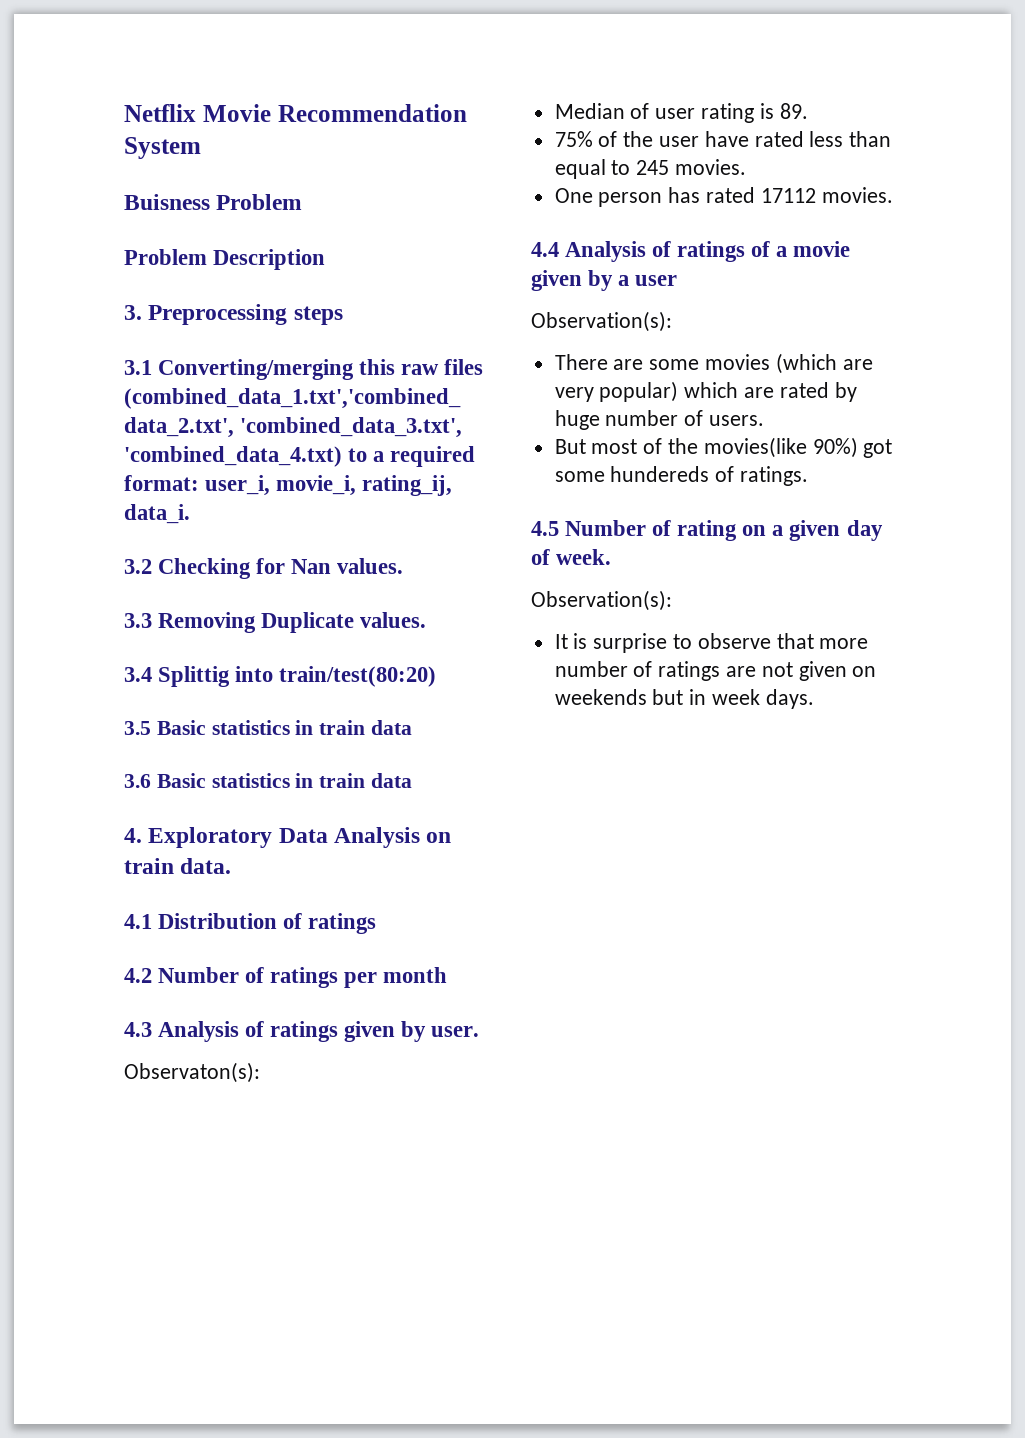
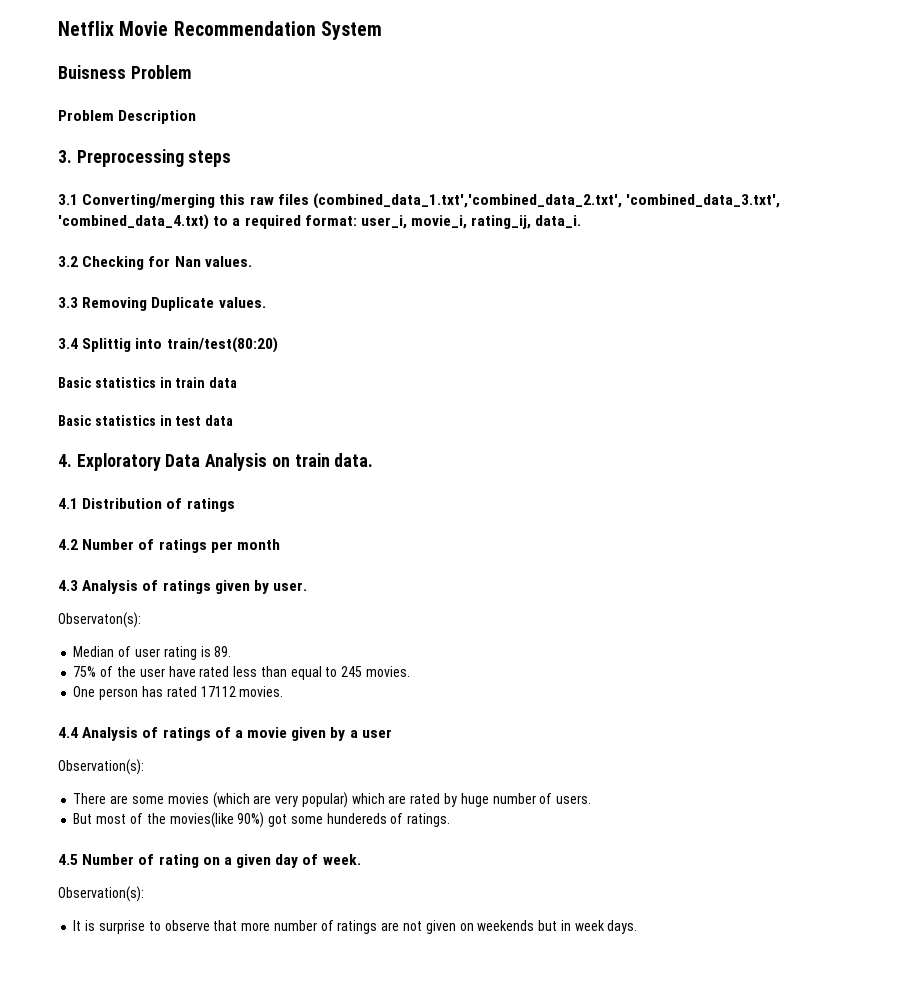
- 3.5 Basic statistics in train data
- 3.6 Basic statistics in train data
+ Basic statistics in train data
+ Basic statistics in test data

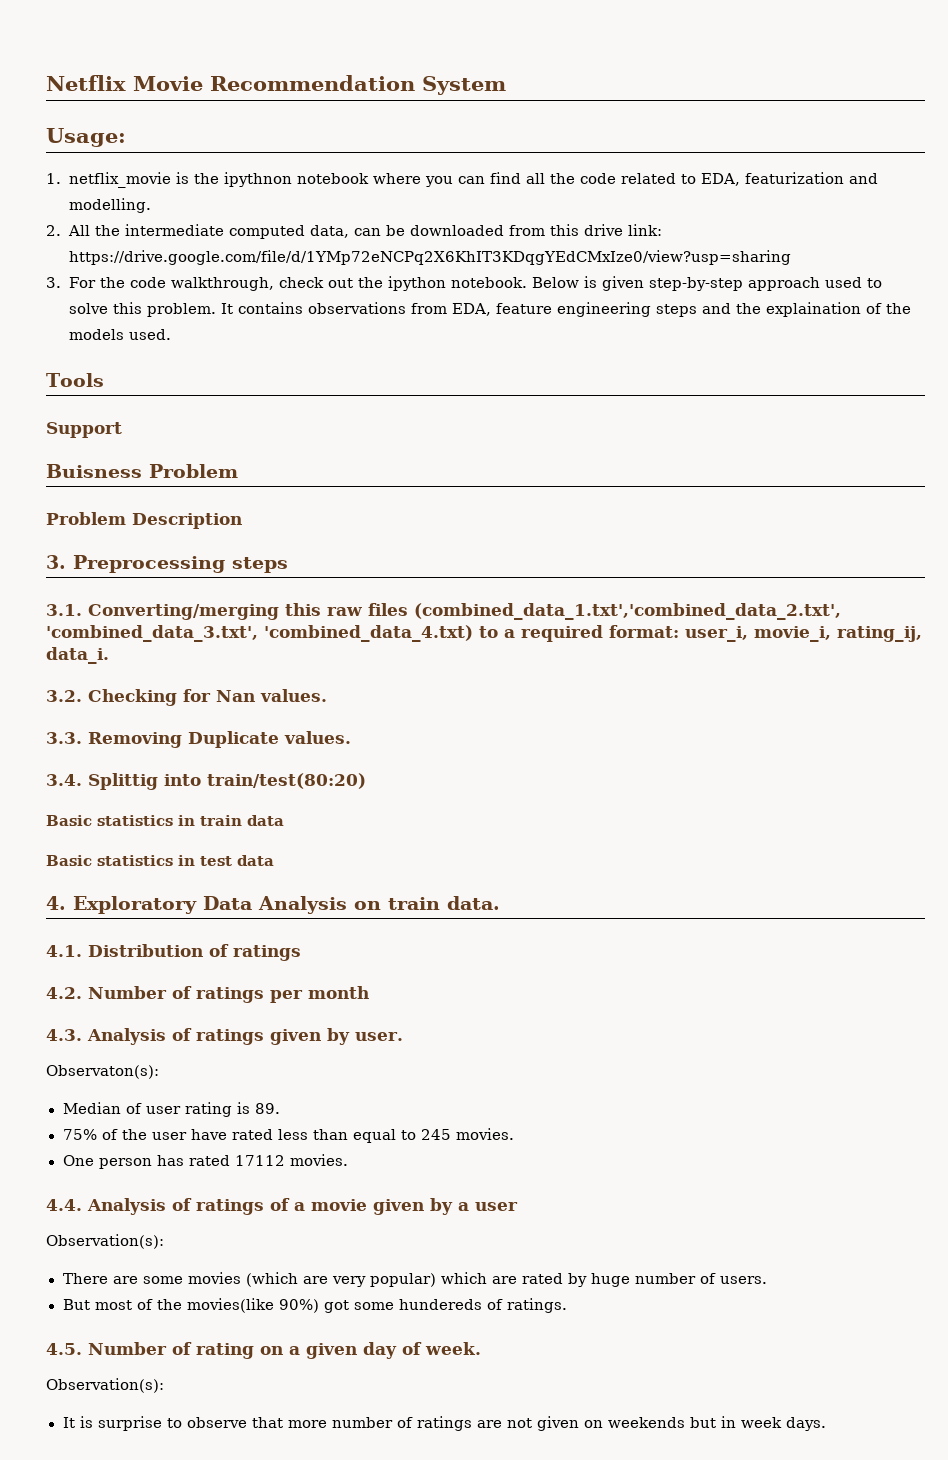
+ Usage:
+ 1. netflix_movie is the ipythnon notebook where you can find all the code related to EDA, featurization and modelling.
+ 2. All the intermediate computed data, can be downloaded from this drive link: https://drive.google.com/file/d/1YMp72eNCPq2X6KhIT3KDqgYEdCMxIze0/view?usp=sharing
+ 3. For the code walkthrough, check out the ipython notebook. Below is given step-by-step approach used to solve this problem. It contains observations from EDA, feature engineering steps and the explaination of the models used.
+ Tools
+ Support
- 3.1 Converting/merging this raw files (combined_data_1.txt','combined_data_2.txt', 'combined_data_3.txt', 'combined_data_4.txt) to a required format: user_i, movie_i, rating_ij, data_i.
+ 3.1. Converting/merging this raw files (combined_data_1.txt','combined_data_2.txt', 'combined_data_3.txt', 'combined_data_4.txt) to a required format: user_i, movie_i, rating_ij, data_i.
- 3.2 Checking for Nan values.
+ 3.2. Checking for Nan values.
- 3.3 Removing Duplicate values.
+ 3.3. Removing Duplicate values.
- 3.4 Splittig into train/test(80:20)
+ 3.4. Splittig into train/test(80:20)
- 4.1 Distribution of ratings
+ 4.1. Distribution of ratings
- 4.2 Number of ratings per month
+ 4.2. Number of ratings per month
- 4.3 Analysis of ratings given by user.
+ 4.3. Analysis of ratings given by user.
- 4.4 Analysis of ratings of a movie given by a user
+ 4.4. Analysis of ratings of a movie given by a user
- 4.5 Number of rating on a given day of week.
+ 4.5. Number of rating on a given day of week.

